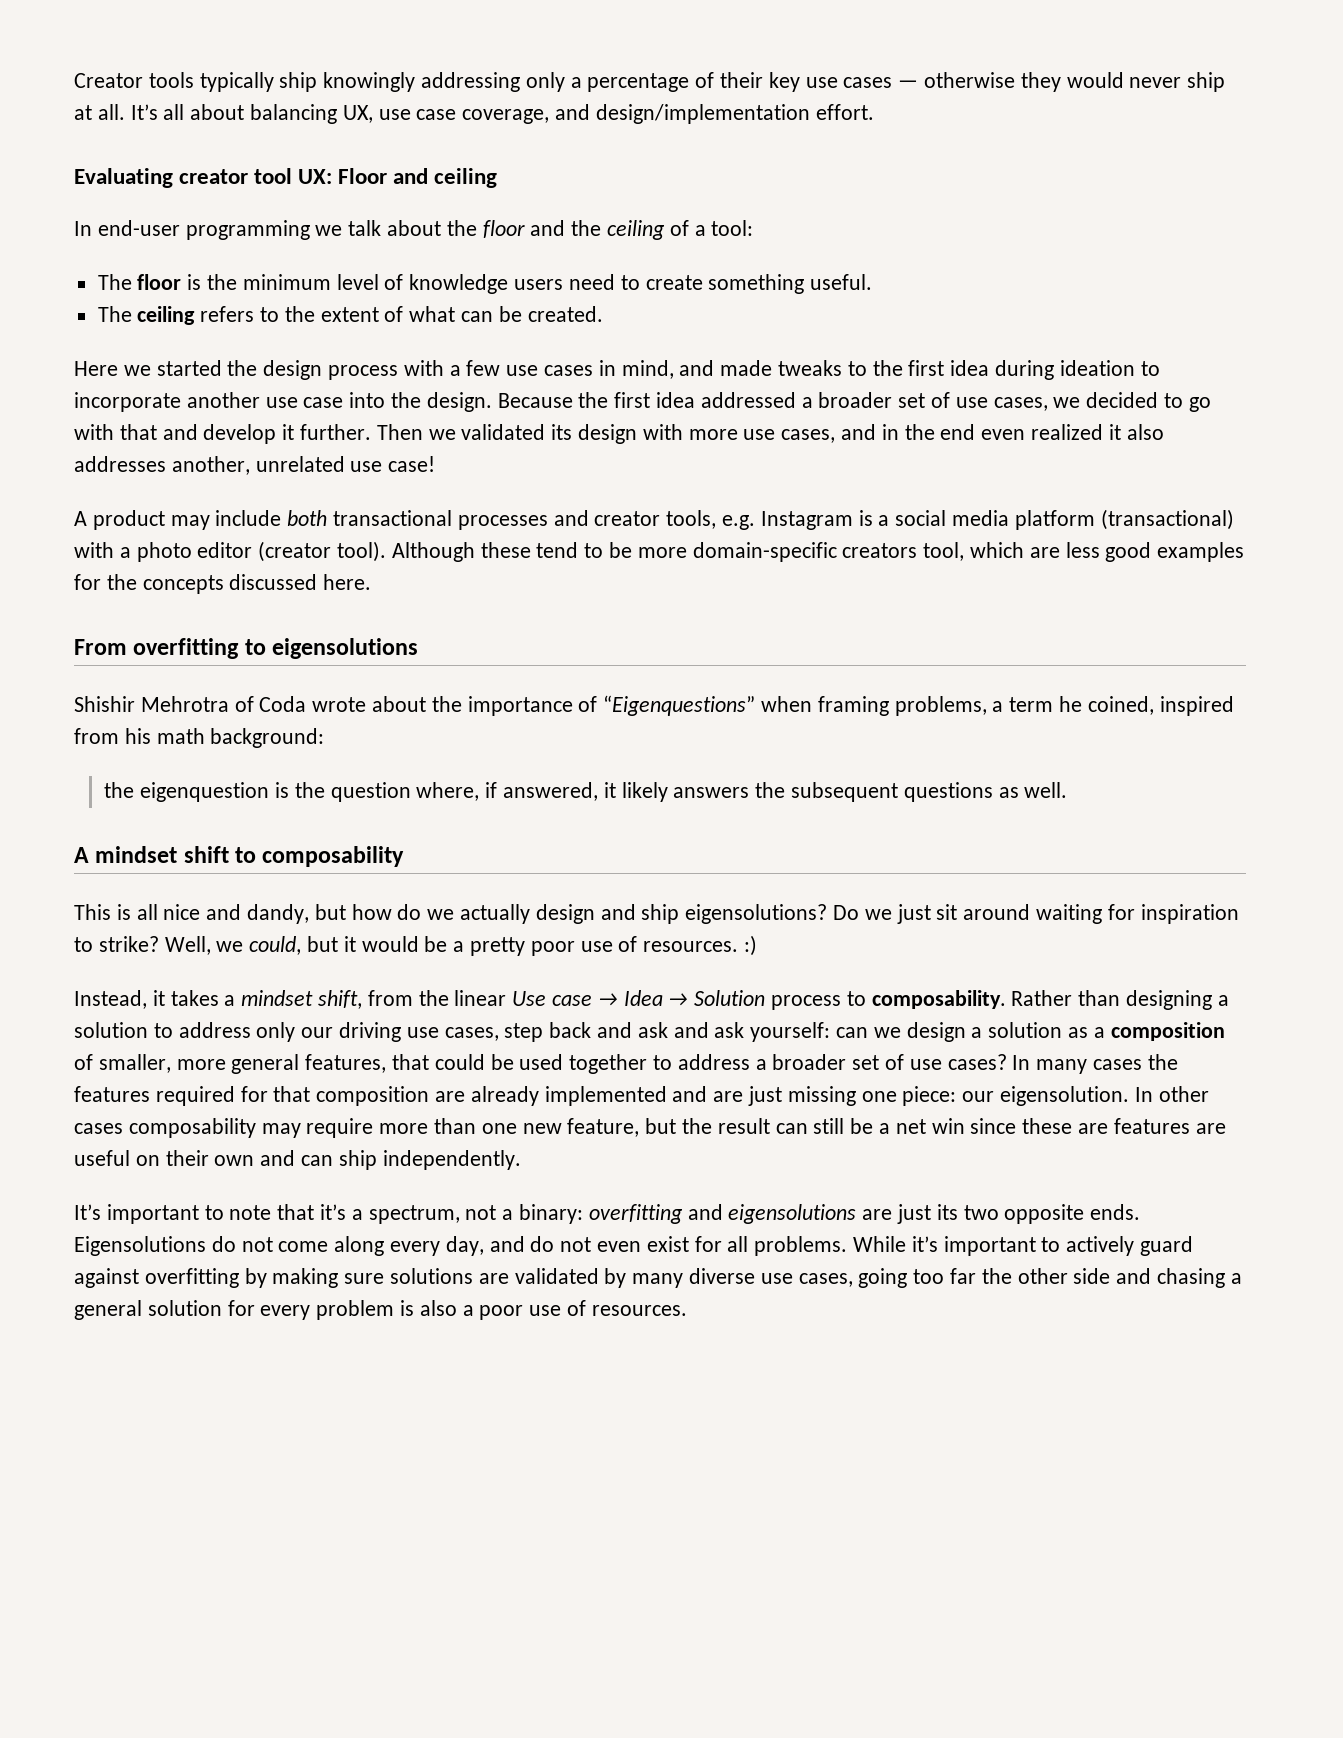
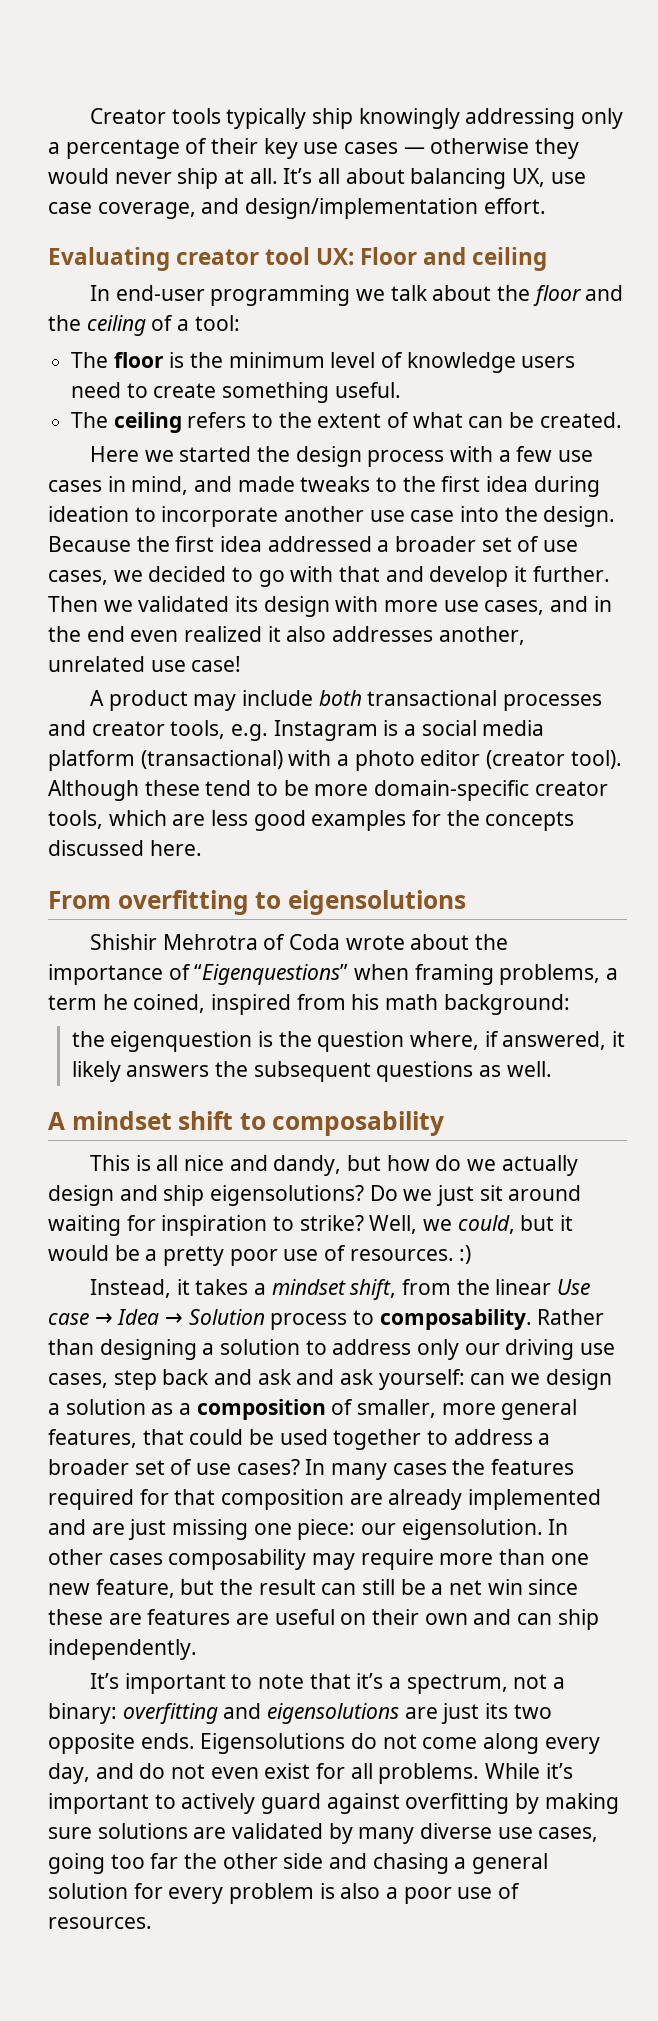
- Although these tend to be more domain-specific creators tool, which are less good examples for the concepts discussed here.
+ Although these tend to be more domain-specific creator tools, which are less good examples for the concepts discussed here.

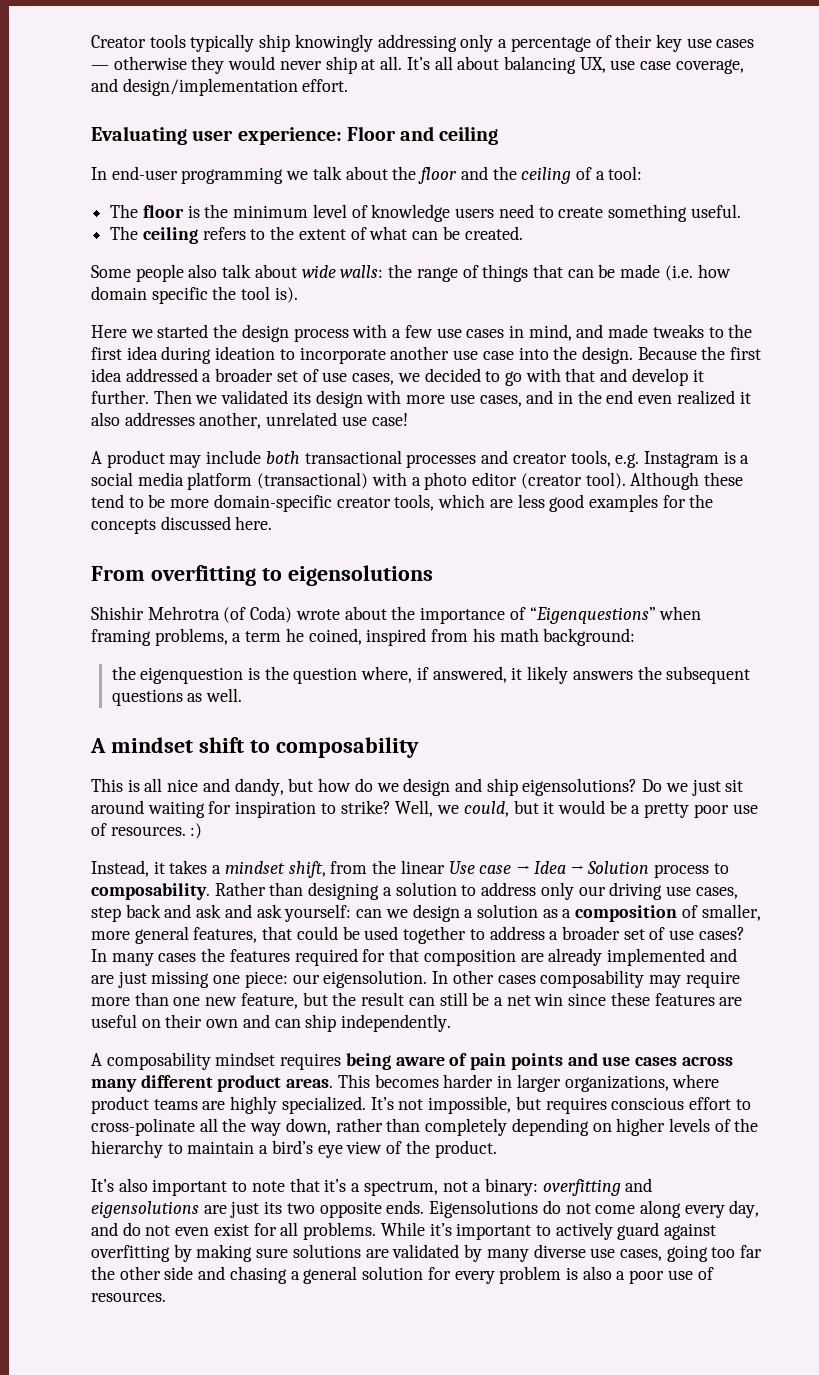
- Evaluating creator tool UX: Floor and ceiling
+ Evaluating user experience: Floor and ceiling
+ Some people also talk about wide walls: the range of things that can be made (i.e. how domain specific the tool is).
- Shishir Mehrotra of Coda wrote about the importance of “Eigenquestions” when framing problems, a term he coined, inspired from his math background:
+ Shishir Mehrotra (of Coda) wrote about the importance of “Eigenquestions” when framing problems, a term he coined, inspired from his math background:
- This is all nice and dandy, but how do we actually design and ship eigensolutions?
+ This is all nice and dandy, but how do we design and ship eigensolutions?
- In other cases composability may require more than one new feature, but the result can still be a net win since these are features are useful on their own and can ship independently.
+ In other cases composability may require more than one new feature, but the result can still be a net win since these features are useful on their own and can ship independently.
- It’s important to note that it’s a spectrum, not a binary: overfitting and eigensolutions are just its two opposite ends.
+ A composability mindset requires being aware of pain points and use cases across many different product areas. This becomes harder in larger organizations, where product teams are highly specialized. It’s not impossible, but requires conscious effort to cross-polinate all the way down, rather than completely depending on higher levels of the hierarchy to maintain a bird’s eye view of the product.
+ It’s also important to note that it’s a spectrum, not a binary: overfitting and eigensolutions are just its two opposite ends.

